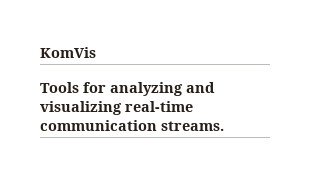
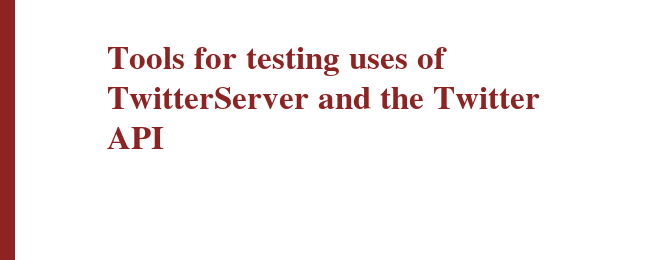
- KomVis
- Tools for analyzing and visualizing real-time communication streams.
+ Tools for testing uses of TwitterServer and the Twitter API

